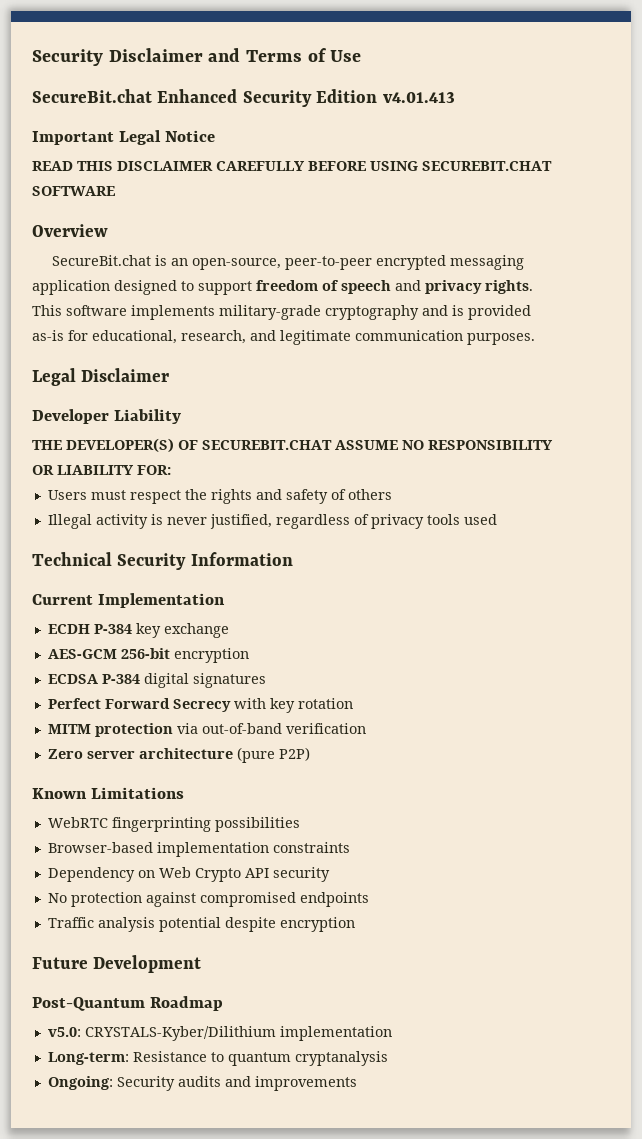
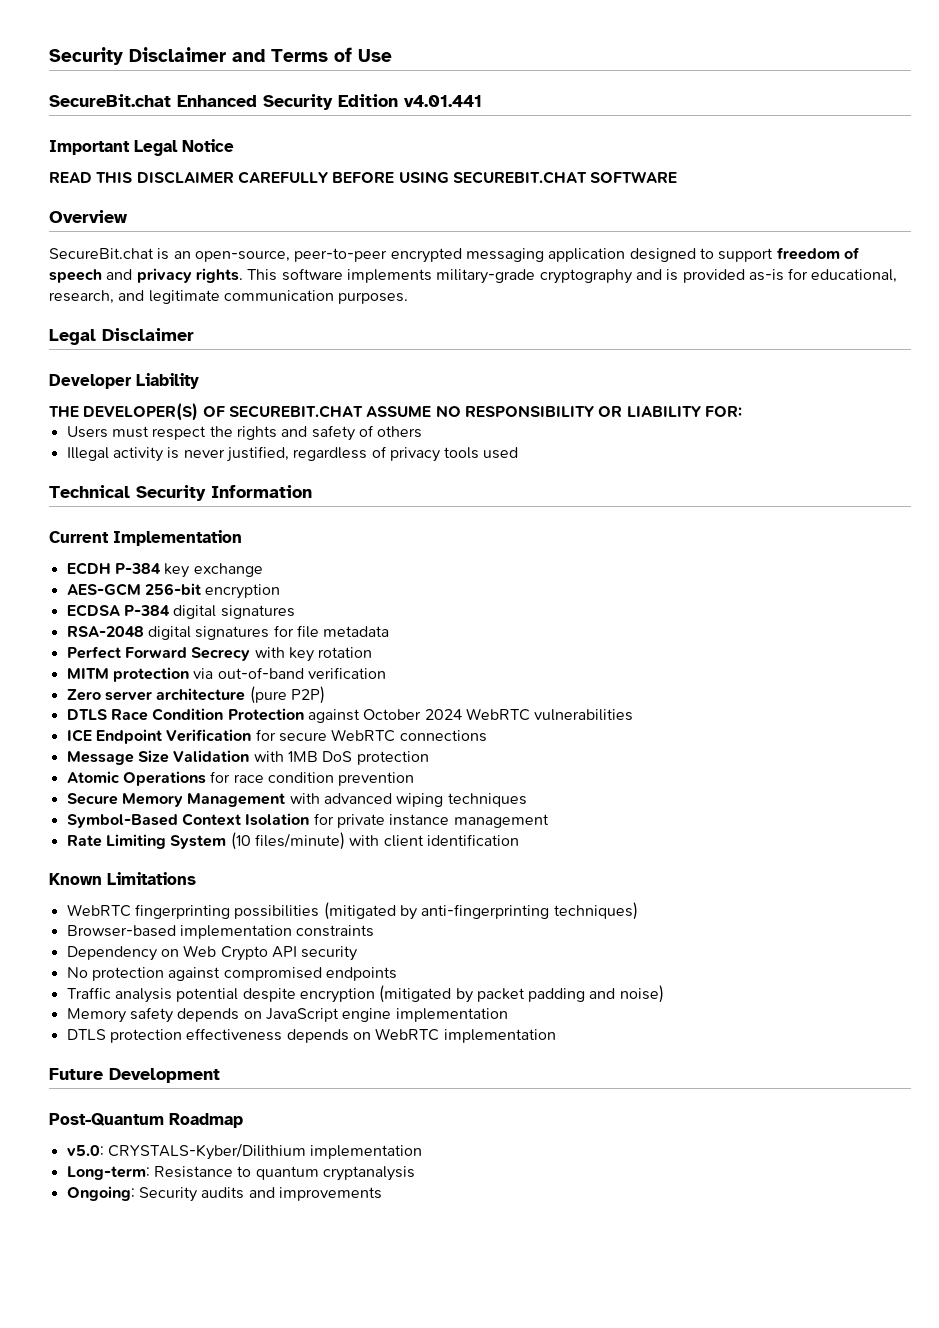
- SecureBit.chat Enhanced Security Edition v4.01.413
+ SecureBit.chat Enhanced Security Edition v4.01.441
+ RSA-2048 digital signatures for file metadata
+ DTLS Race Condition Protection against October 2024 WebRTC vulnerabilities
+ ICE Endpoint Verification for secure WebRTC connections
+ Message Size Validation with 1MB DoS protection
+ Atomic Operations for race condition prevention
+ Secure Memory Management with advanced wiping techniques
+ Symbol-Based Context Isolation for private instance management
+ Rate Limiting System (10 files/minute) with client identification
- WebRTC fingerprinting possibilities
+ WebRTC fingerprinting possibilities (mitigated by anti-fingerprinting techniques)
- Traffic analysis potential despite encryption
+ Traffic analysis potential despite encryption (mitigated by packet padding and noise)
+ Memory safety depends on JavaScript engine implementation
+ DTLS protection effectiveness depends on WebRTC implementation

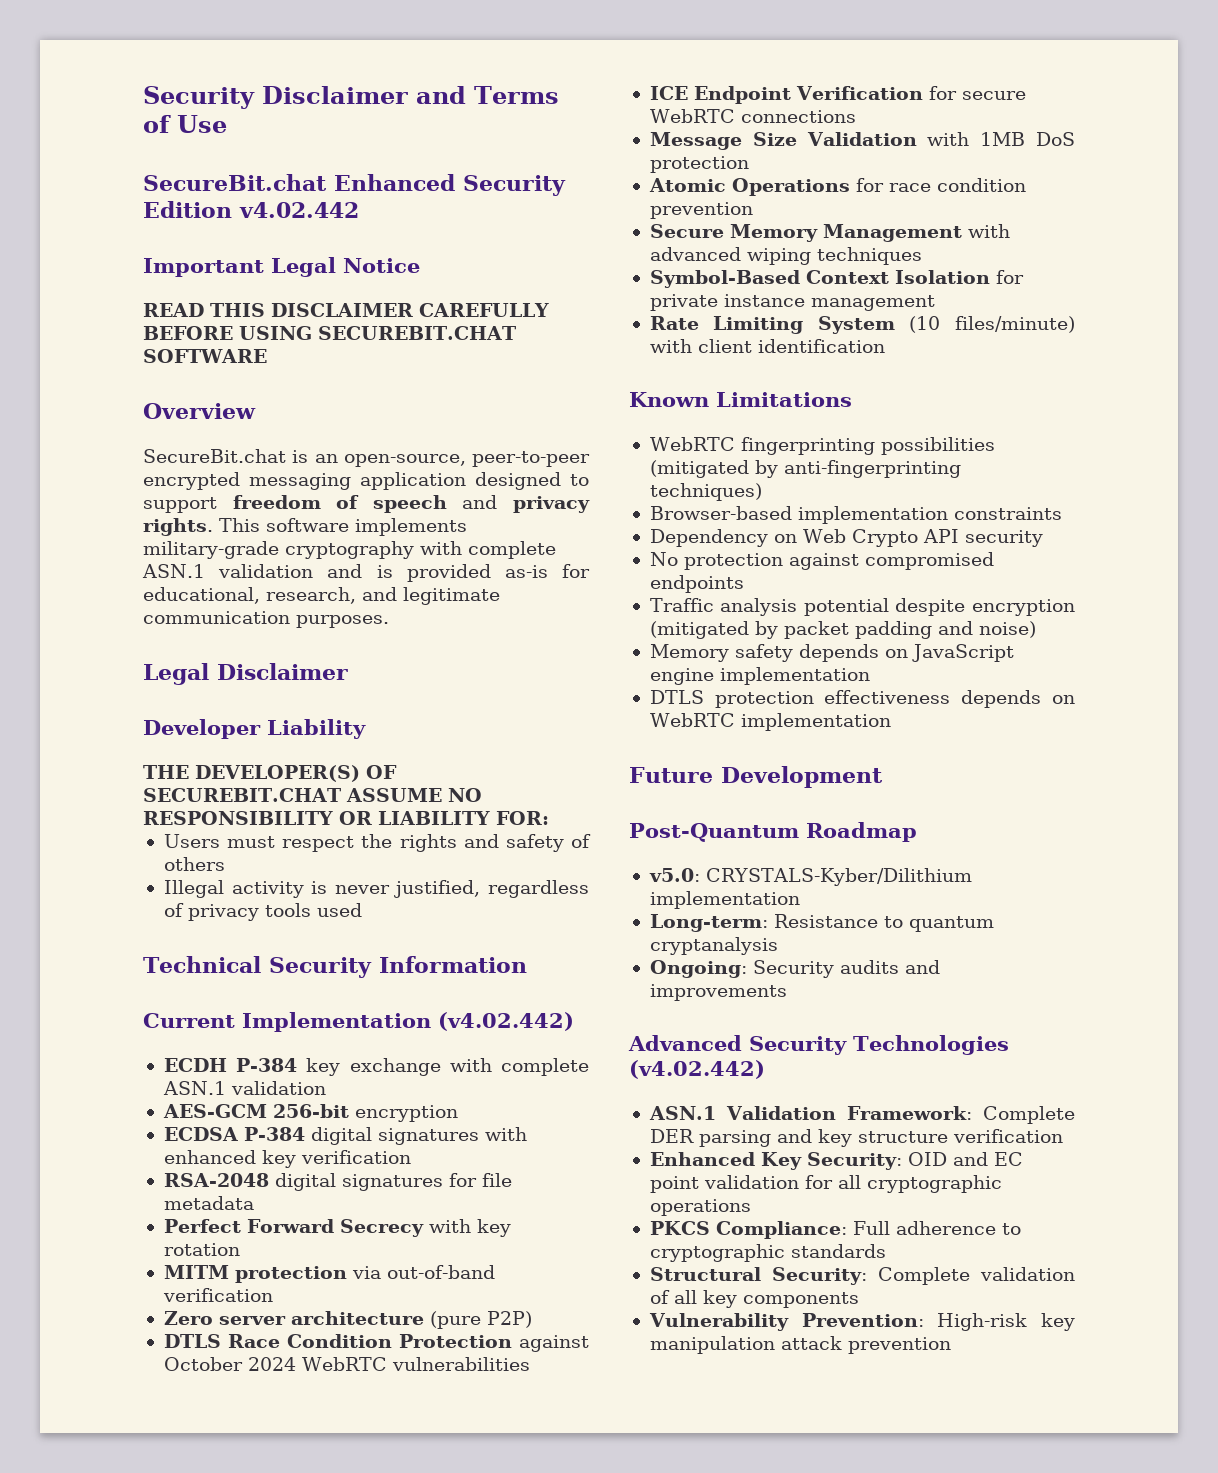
- SecureBit.chat Enhanced Security Edition v4.01.441
+ SecureBit.chat Enhanced Security Edition v4.02.442
- This software implements military-grade cryptography and is provided as-is for educational, research, and legitimate communication purposes.
+ This software implements military-grade cryptography with complete ASN.1 validation and is provided as-is for educational, research, and legitimate communication purposes.
- Current Implementation
+ Current Implementation (v4.02.442)
- ECDH P-384 key exchange
+ ECDH P-384 key exchange with complete ASN.1 validation
- ECDSA P-384 digital signatures
+ ECDSA P-384 digital signatures with enhanced key verification
+ Advanced Security Technologies (v4.02.442)
+ ASN.1 Validation Framework: Complete DER parsing and key structure verification
+ Enhanced Key Security: OID and EC point validation for all cryptographic operations
+ PKCS Compliance: Full adherence to cryptographic standards
+ Structural Security: Complete validation of all key components
+ Vulnerability Prevention: High-risk key manipulation attack prevention

